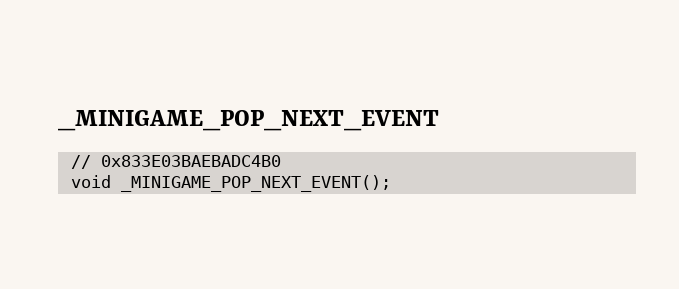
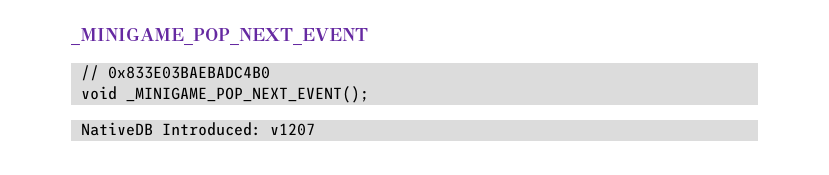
+ NativeDB Introduced: v1207

